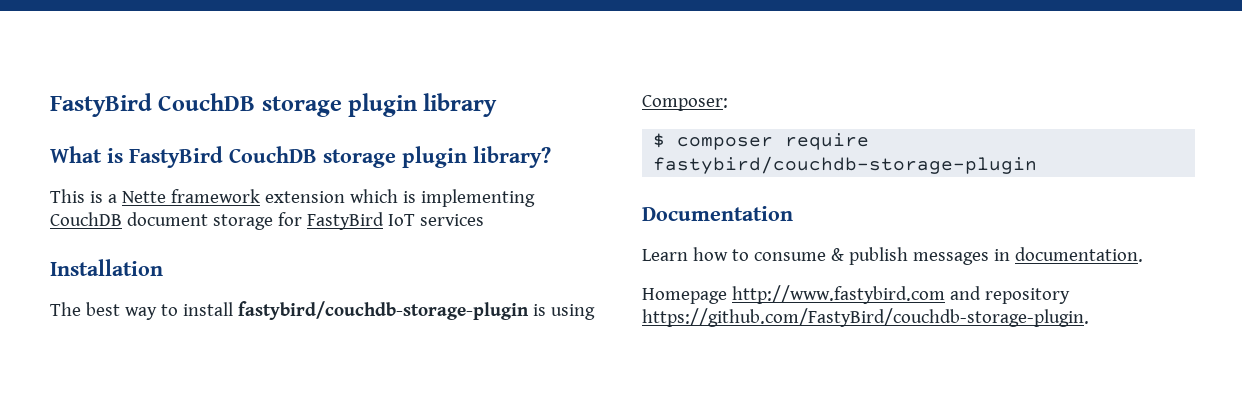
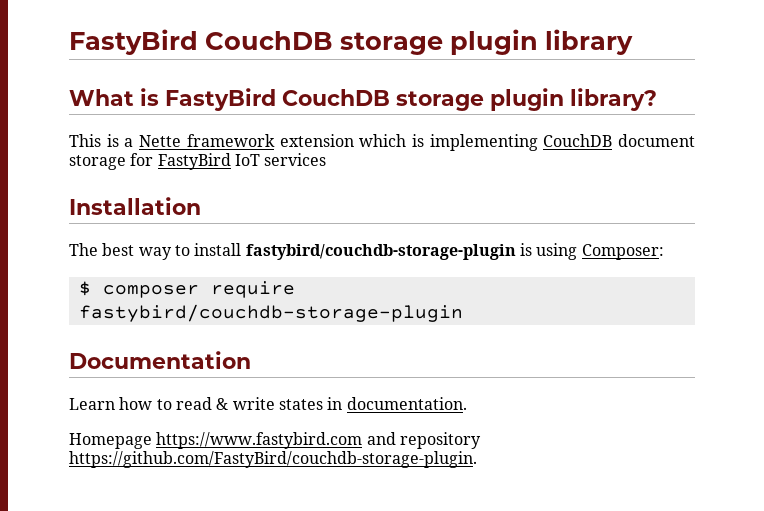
- Learn how to consume & publish messages in documentation.
+ Learn how to read & write states in documentation.
- Homepage http://www.fastybird.com and repository https://github.com/FastyBird/couchdb-storage-plugin.
+ Homepage https://www.fastybird.com and repository https://github.com/FastyBird/couchdb-storage-plugin.

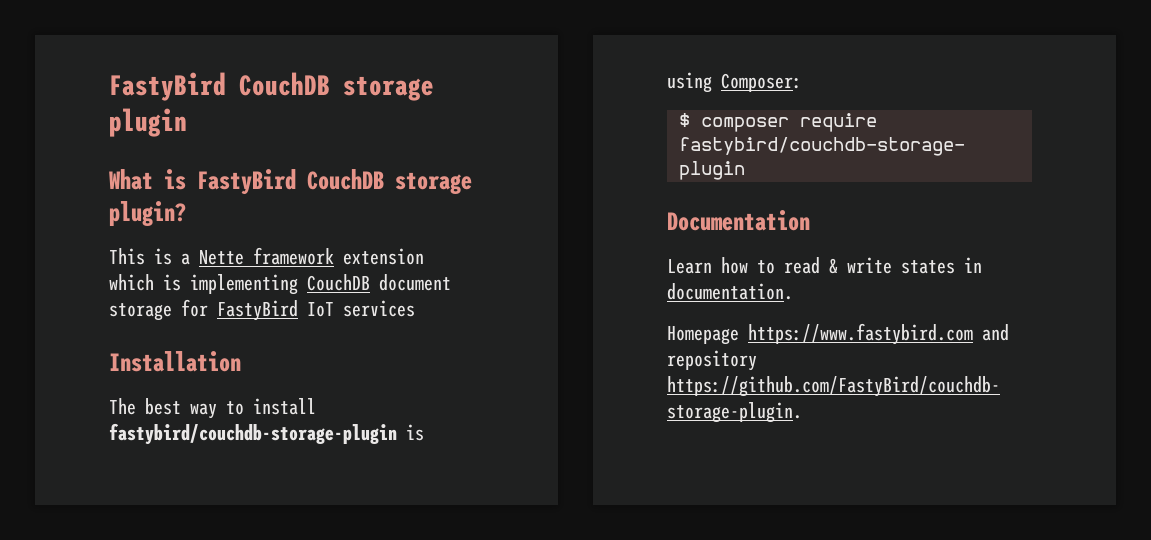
- FastyBird CouchDB storage plugin library
+ FastyBird CouchDB storage plugin
- What is FastyBird CouchDB storage plugin library?
+ What is FastyBird CouchDB storage plugin?

